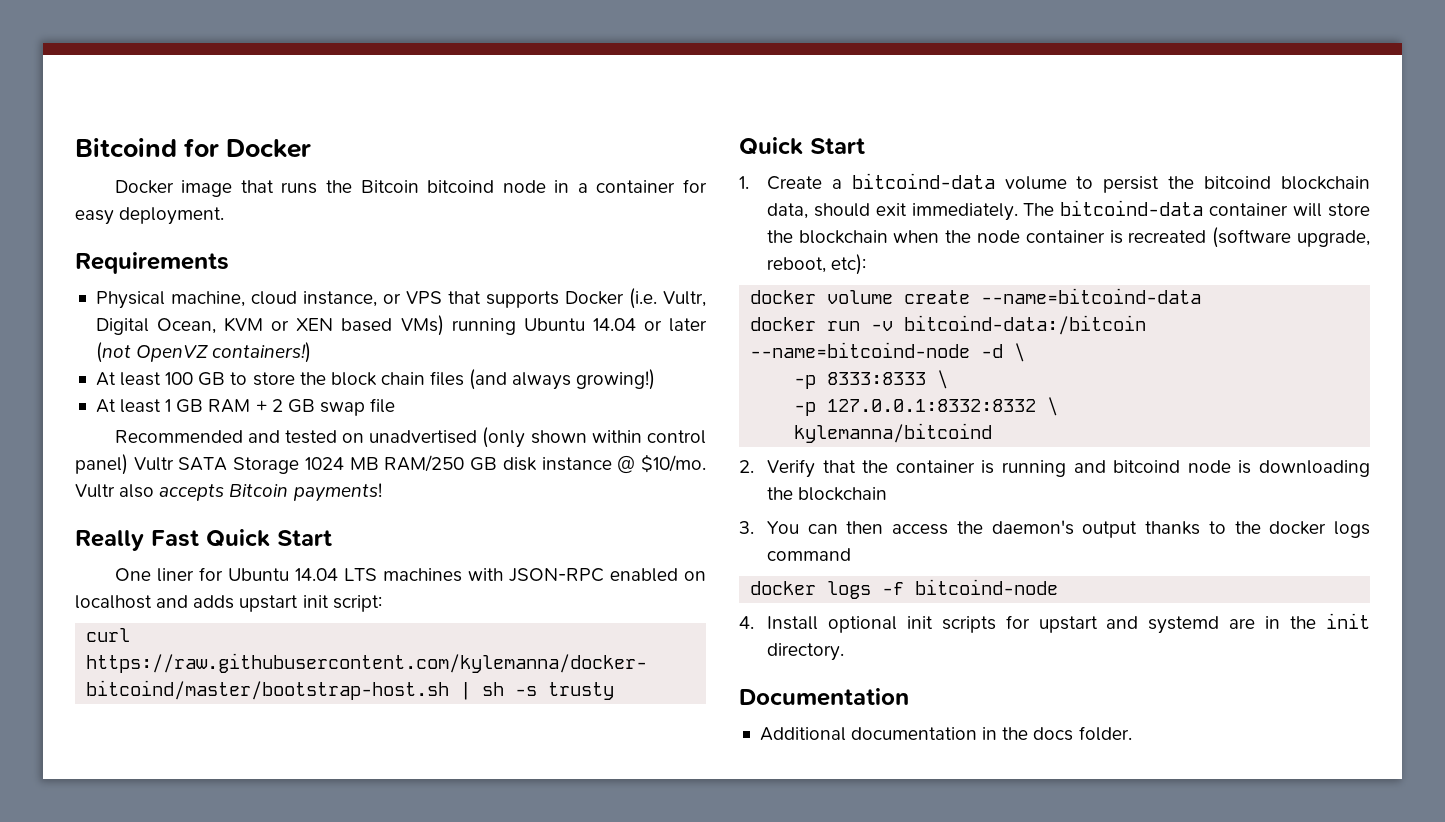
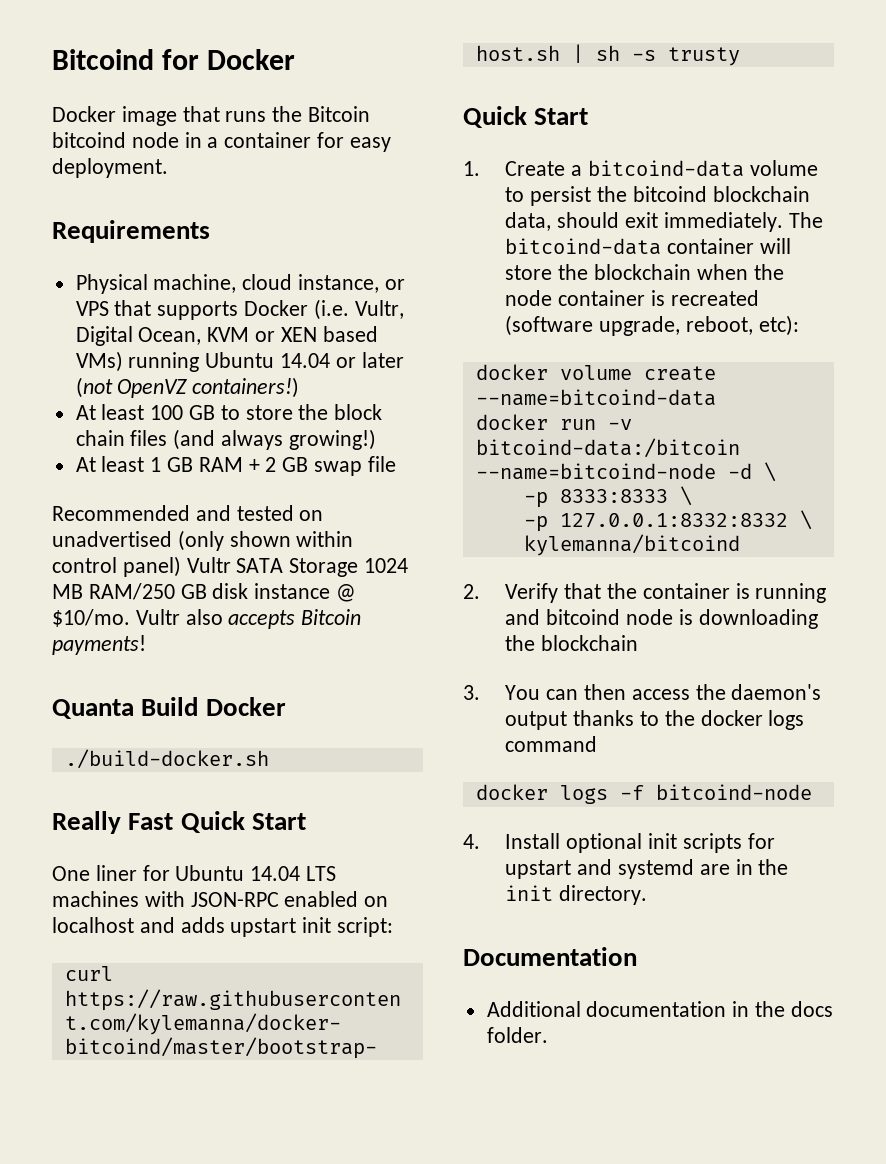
+ Quanta Build Docker
+ ./build-docker.sh

